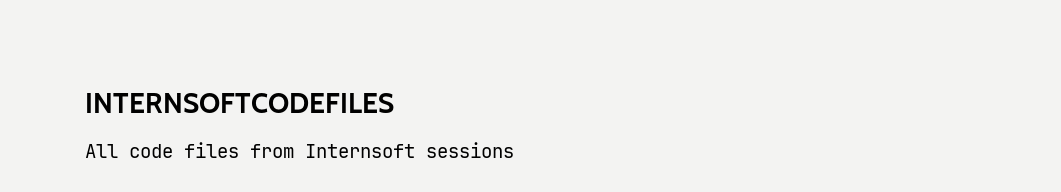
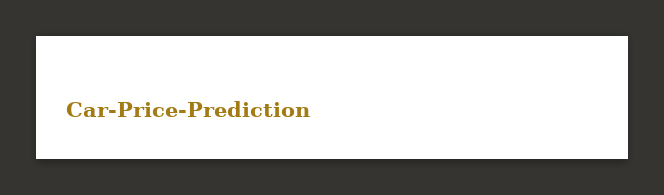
- INTERNSOFTCODEFILES
- All code files from Internsoft sessions
+ Car-Price-Prediction

